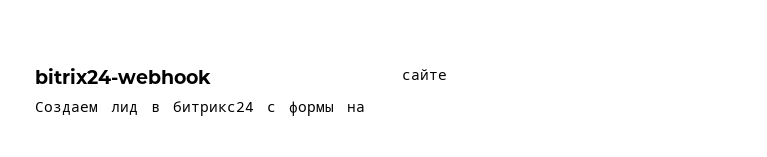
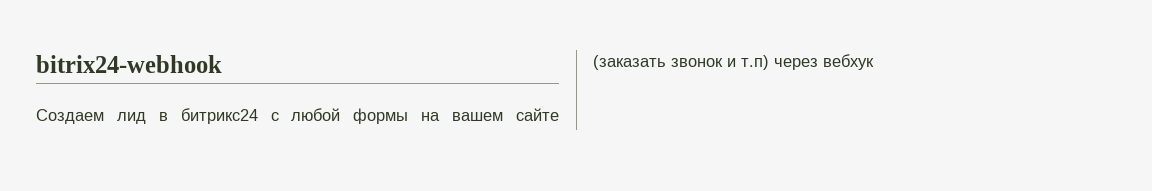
- Создаем лид в битрикс24 с формы на сайте
+ Создаем лид в битрикс24 с любой формы на вашем сайте (заказать звонок и т.п) через вебхук

